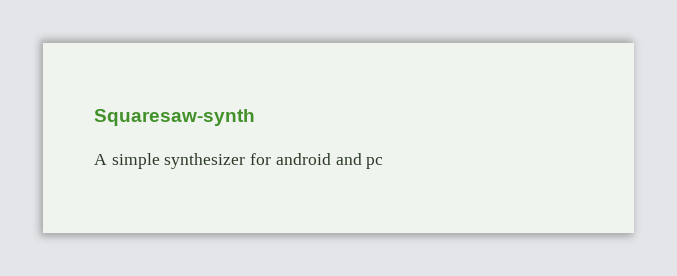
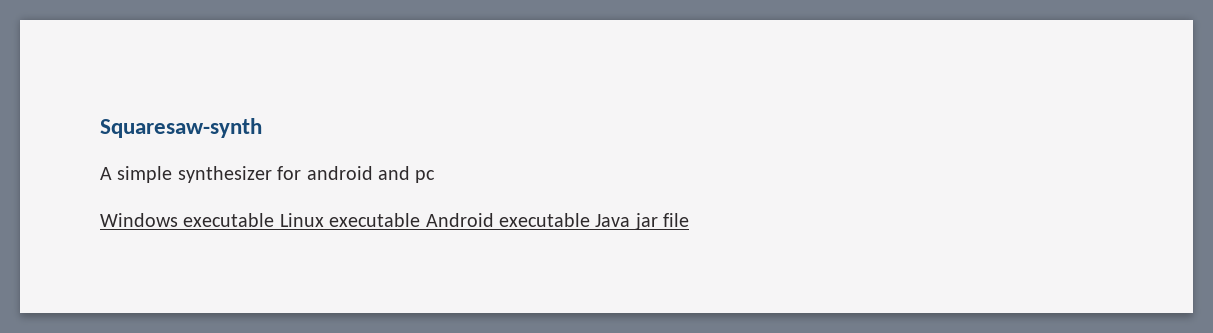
+ Windows executable Linux executable Android executable Java jar file

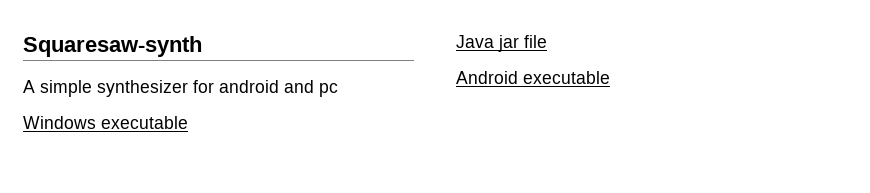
- Windows executable Linux executable Android executable Java jar file
+ Windows executable
+ Java jar file
+ Android executable

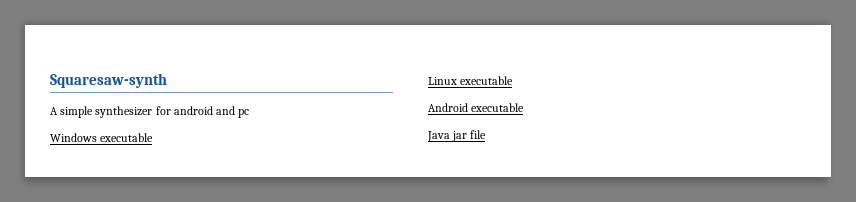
+ Linux executable
+ Android executable
- Android executable

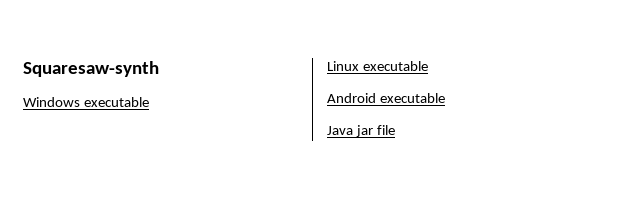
- A simple synthesizer for android and pc

